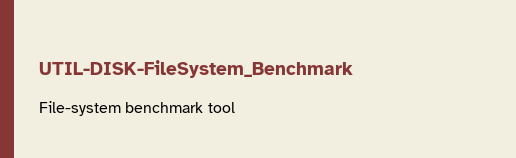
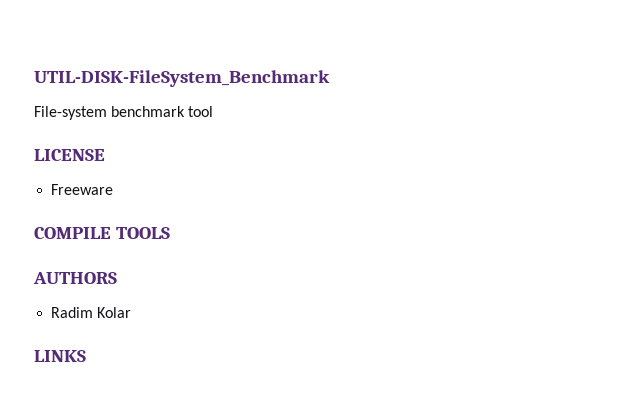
+ LICENSE
+ Freeware
+ COMPILE TOOLS
+ AUTHORS
+ Radim Kolar
+ LINKS

